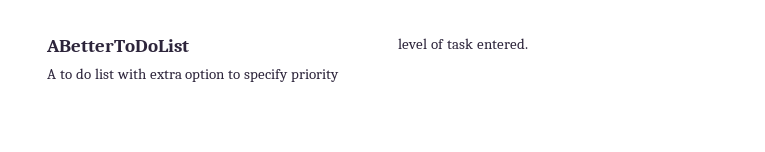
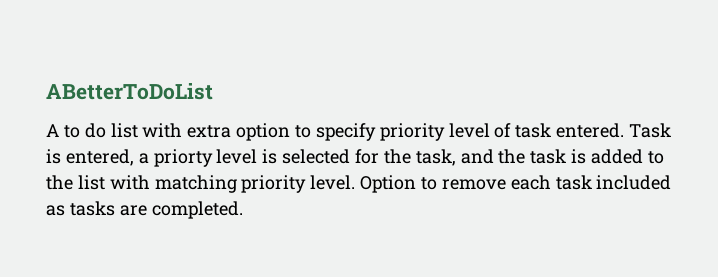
+ Task is entered, a priorty level is selected for the task, and the task is added to the list with matching priority level. Option to remove each task included as tasks are completed.

